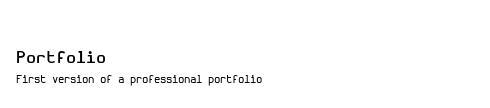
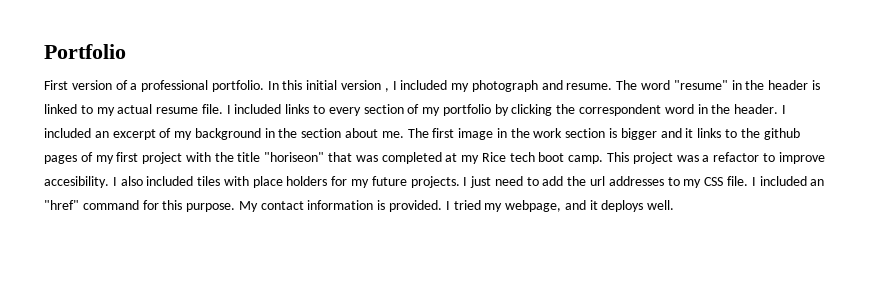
- First version of a professional portfolio
+ First version of a professional portfolio. In this initial version , I included my photograph and resume. The word "resume" in the header is linked to my actual resume file. I included links to every section of my portfolio by clicking the correspondent word in the header. I included an excerpt of my background in the section about me. The first image in the work section is bigger and it links to the github pages of my first project with the title "horiseon" that was completed at my Rice tech boot camp. This project was a refactor to improve accesibility. I also included tiles with place holders for my future projects. I just need to add the url addresses to my CSS file. I included an "href" command for this purpose. My contact information is provided. I tried my webpage, and it deploys well.

